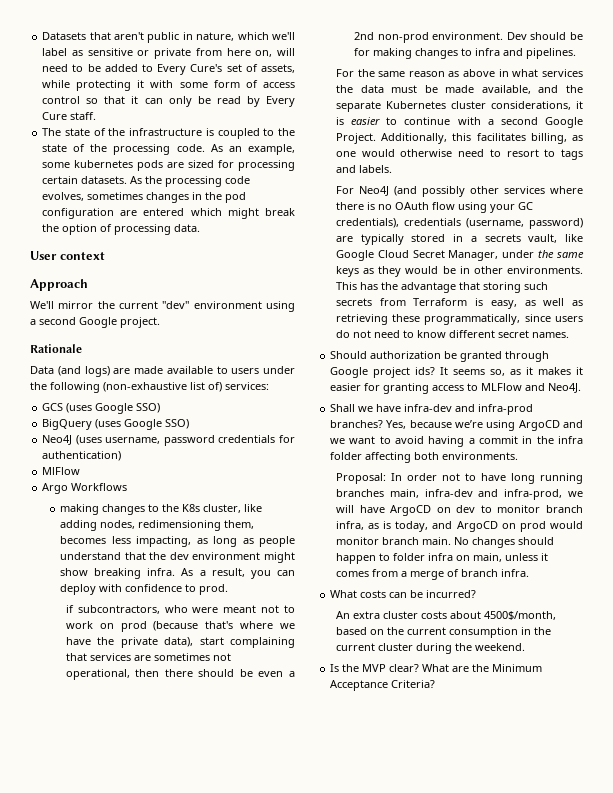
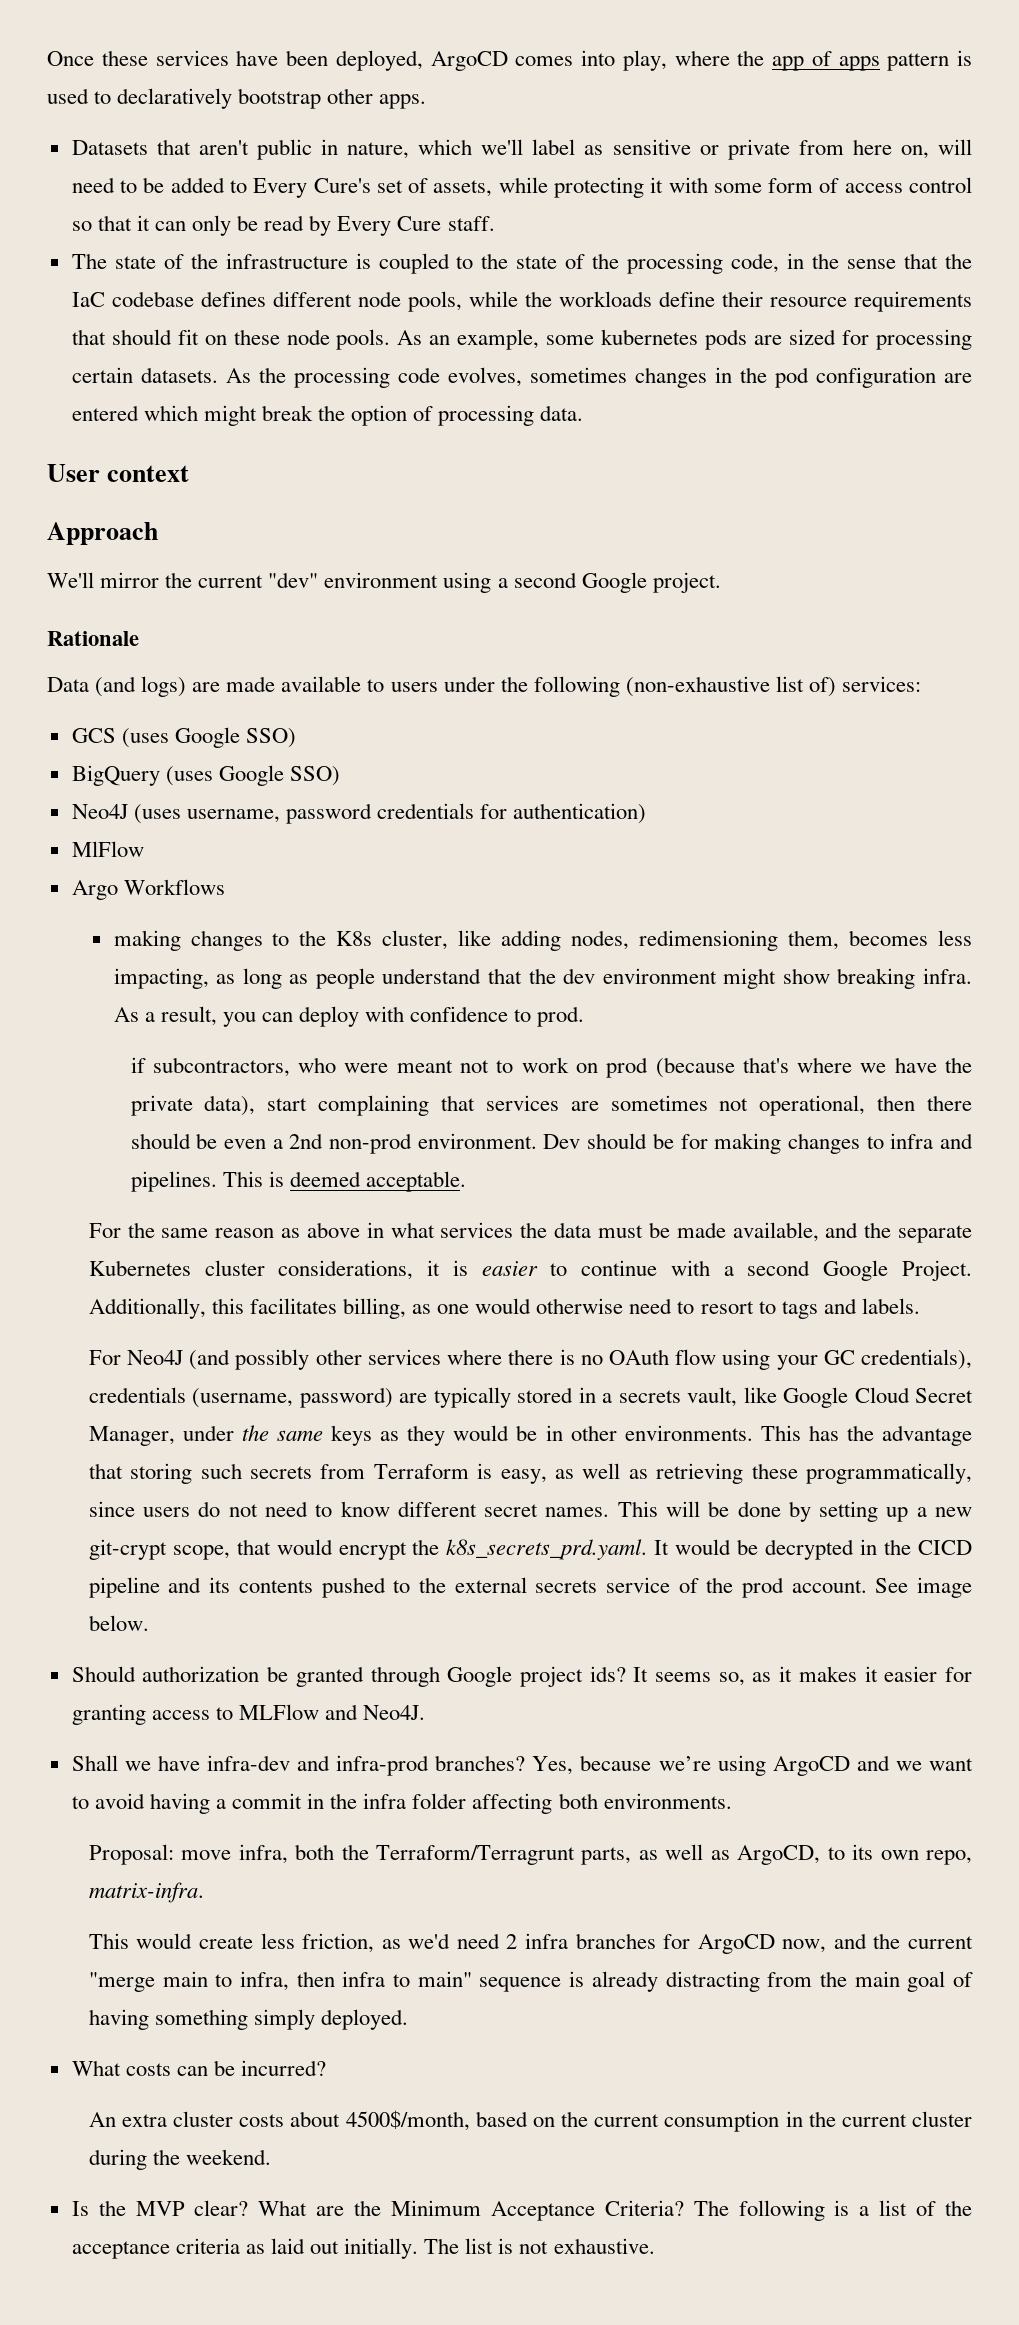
+ Once these services have been deployed, ArgoCD comes into play, where the app of apps pattern is used to declaratively bootstrap other apps.
- The state of the infrastructure is coupled to the state of the processing code.
+ The state of the infrastructure is coupled to the state of the processing code, in the sense that the IaC codebase defines different node pools, while the workloads define their resource requirements that should fit on these node pools.
+ This is deemed acceptable.
+ This will be done by setting up a new git-crypt scope, that would encrypt the k8s_secrets_prd.yaml. It would be decrypted in the CICD pipeline and its contents pushed to the external secrets service of the prod account. See image below.
- Proposal: In order not to have long running branches main, infra-dev and infra-prod, we will have ArgoCD on dev to monitor branch infra, as is today, and ArgoCD on prod would monitor branch main. No changes should happen to folder infra on main, unless it comes from a merge of branch infra.
+ Proposal: move infra, both the Terraform/Terragrunt parts, as well as ArgoCD, to its own repo, matrix-infra.
+ This would create less friction, as we'd need 2 infra branches for ArgoCD now, and the current "merge main to infra, then infra to main" sequence is already distracting from the main goal of having something simply deployed.
+ The following is a list of the acceptance criteria as laid out initially. The list is not exhaustive.

